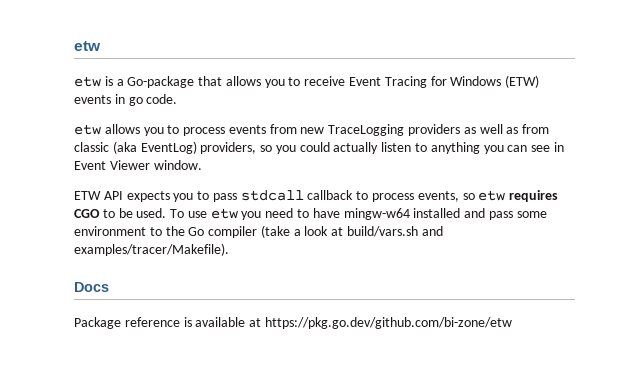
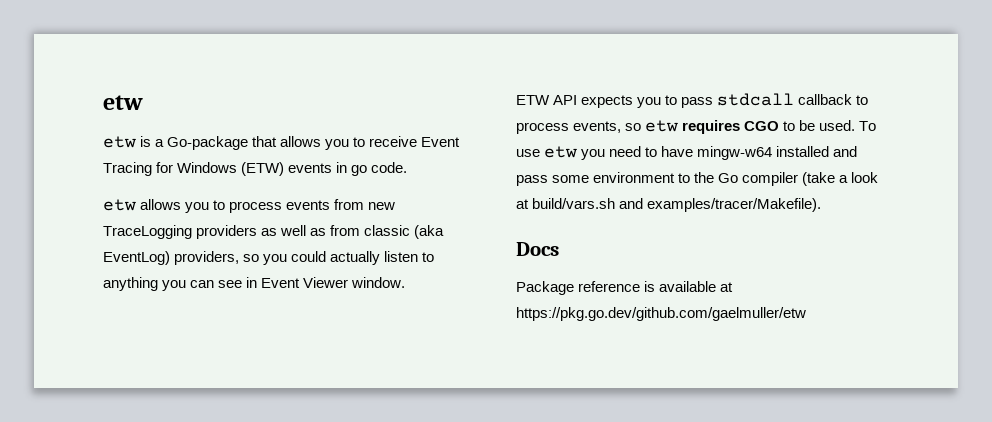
- Package reference is available at https://pkg.go.dev/github.com/bi-zone/etw
+ Package reference is available at https://pkg.go.dev/github.com/gaelmuller/etw

